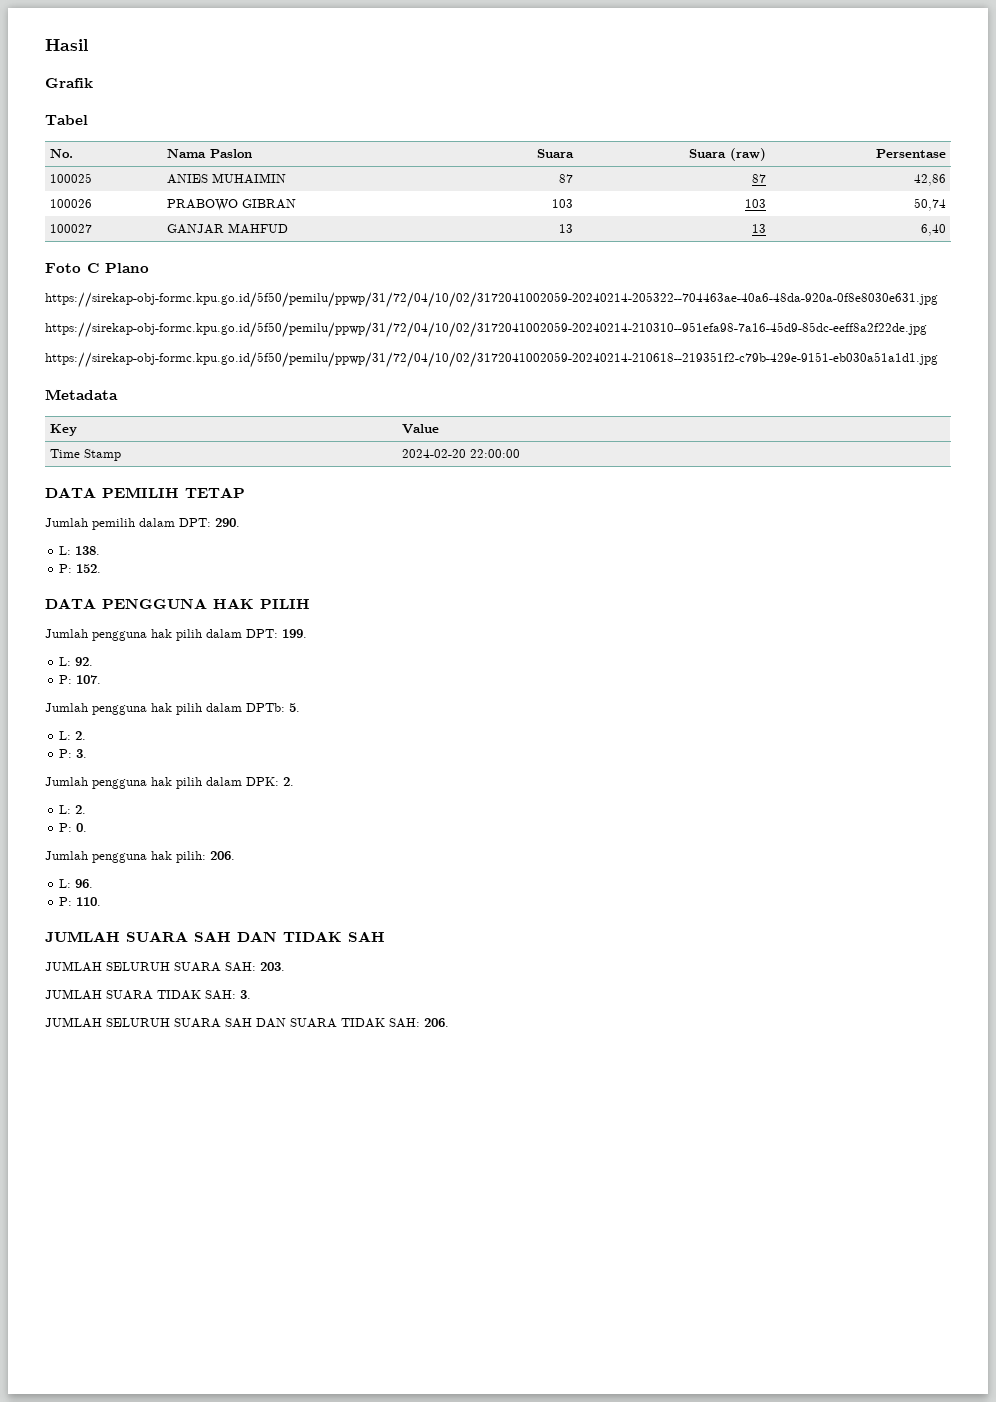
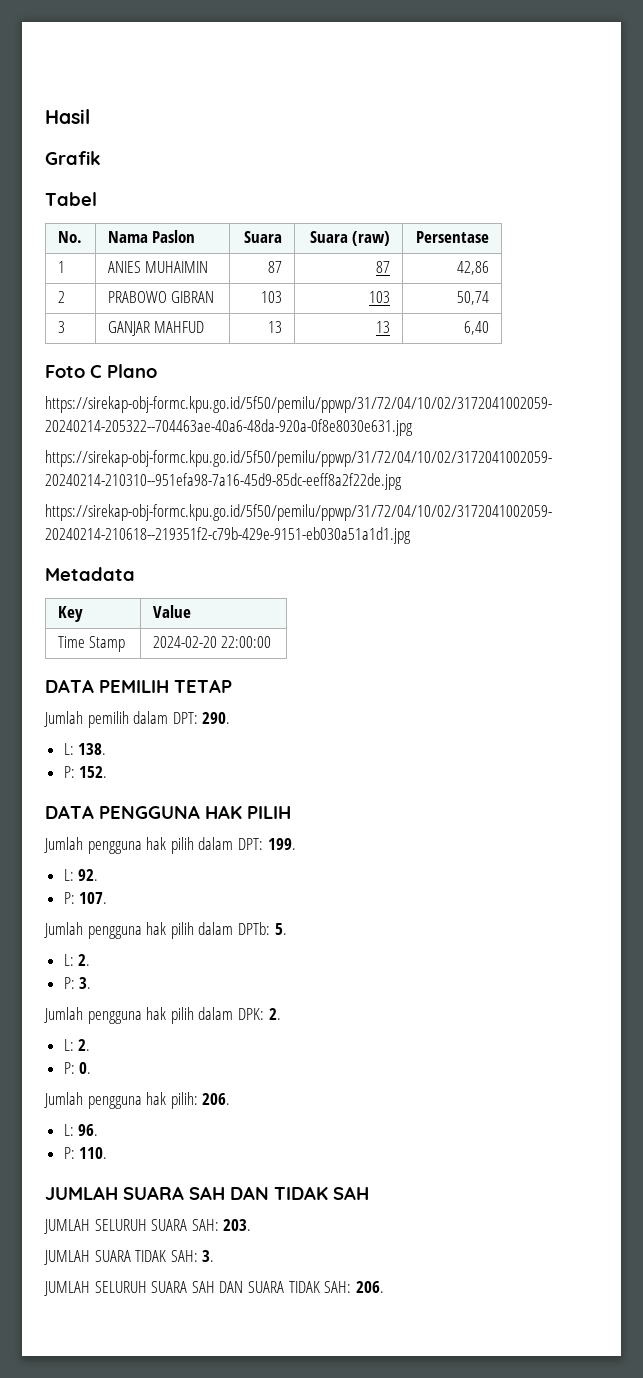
- 100025 | ANIES MUHAIMIN | 87 | 87 | 42,86
+ 1 | ANIES MUHAIMIN | 87 | 87 | 42,86
- 100026 | PRABOWO GIBRAN | 103 | 103 | 50,74
+ 2 | PRABOWO GIBRAN | 103 | 103 | 50,74
- 100027 | GANJAR MAHFUD | 13 | 13 | 6,40
+ 3 | GANJAR MAHFUD | 13 | 13 | 6,40

